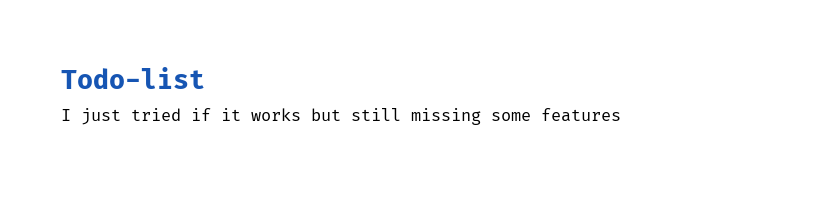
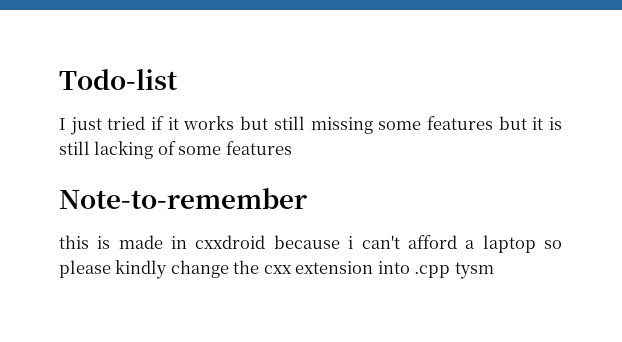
- I just tried if it works but still missing some features
+ I just tried if it works but still missing some features but it is still lacking of some features
+ Note-to-remember
+ this is made in cxxdroid because i can't afford a laptop so please kindly change the cxx extension into .cpp tysm

